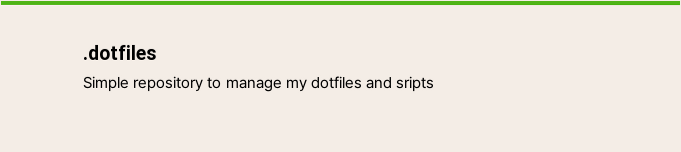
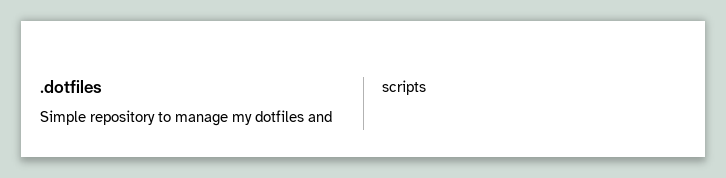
- Simple repository to manage my dotfiles and sripts
+ Simple repository to manage my dotfiles and scripts

